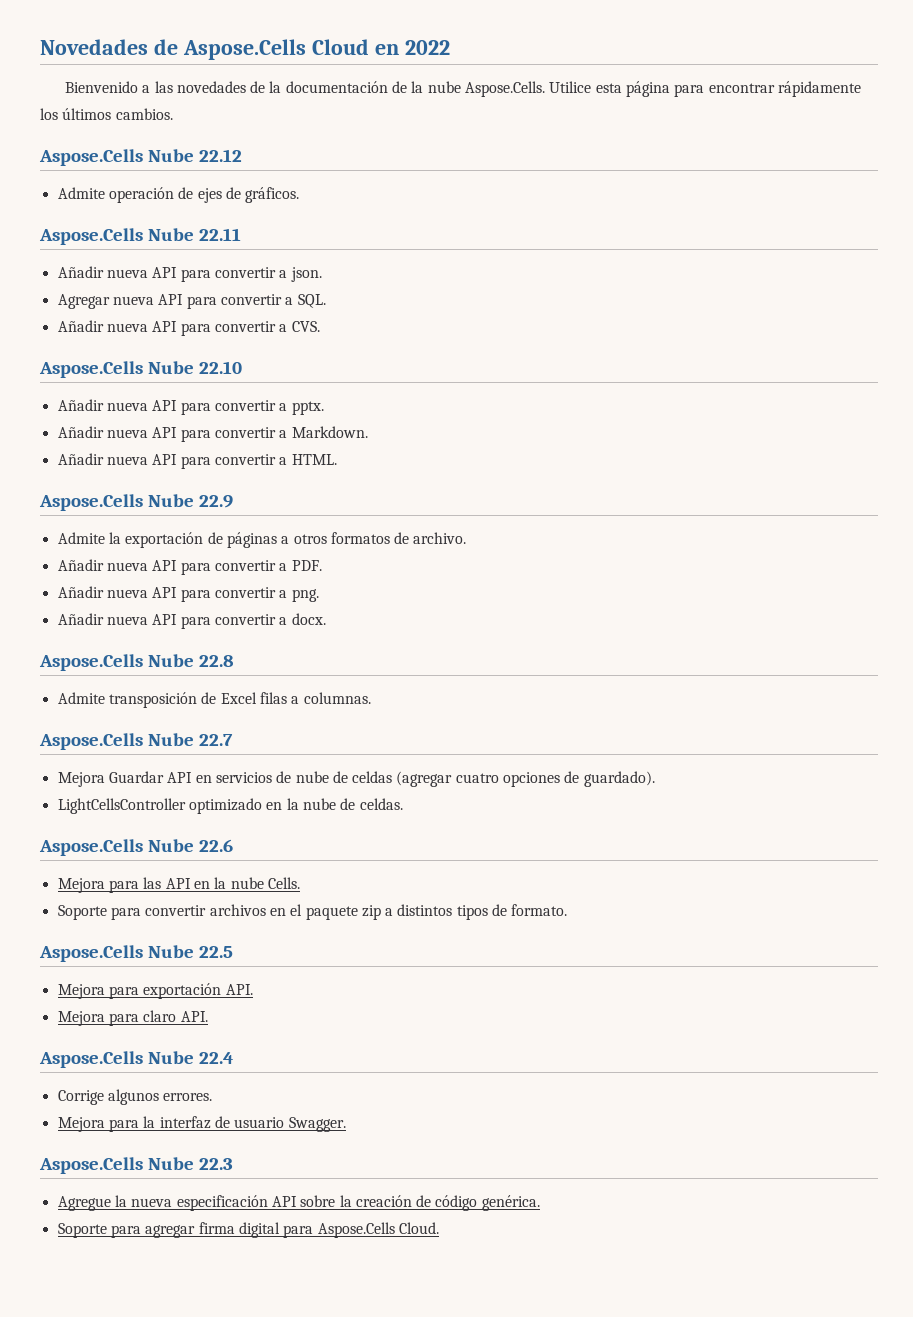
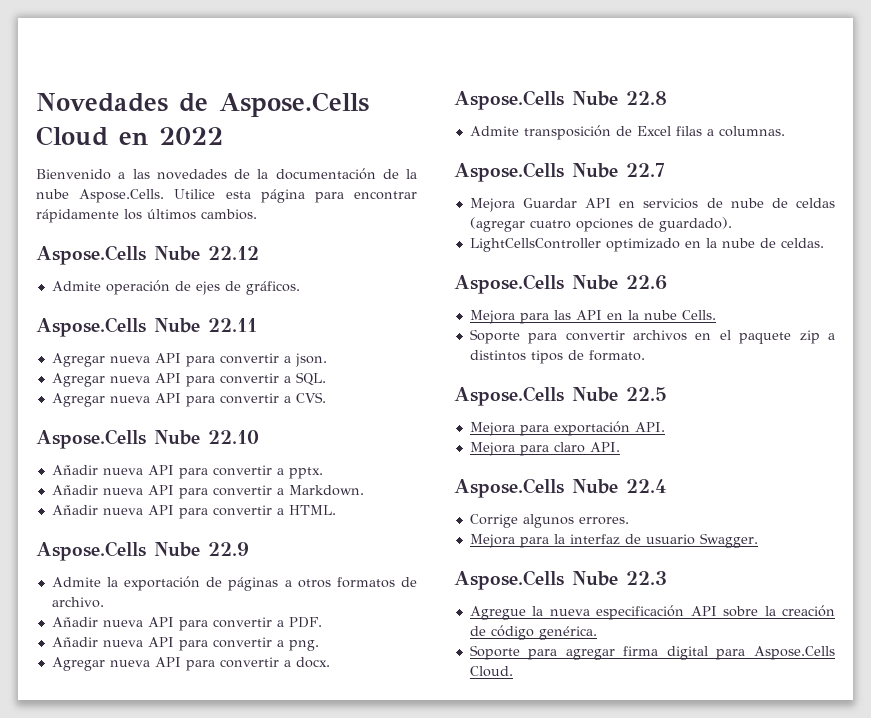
- Añadir nueva API para convertir a json.
+ Agregar nueva API para convertir a json.
- Añadir nueva API para convertir a CVS.
+ Agregar nueva API para convertir a CVS.
- Añadir nueva API para convertir a docx.
+ Agregar nueva API para convertir a docx.

